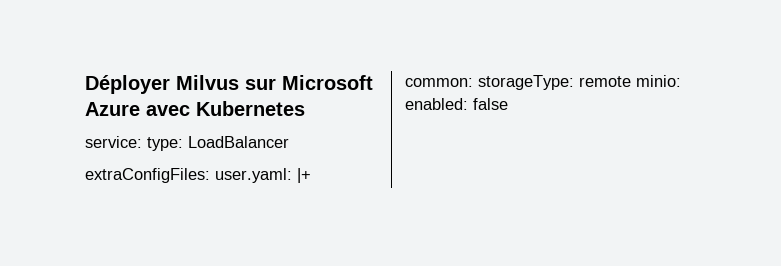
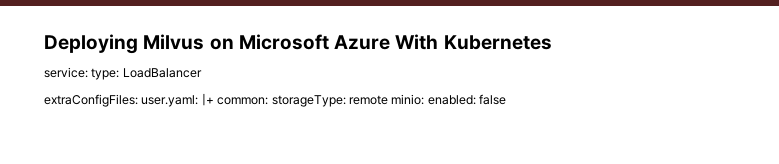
- Déployer Milvus sur Microsoft Azure avec Kubernetes
+ Deploying Milvus on Microsoft Azure With Kubernetes

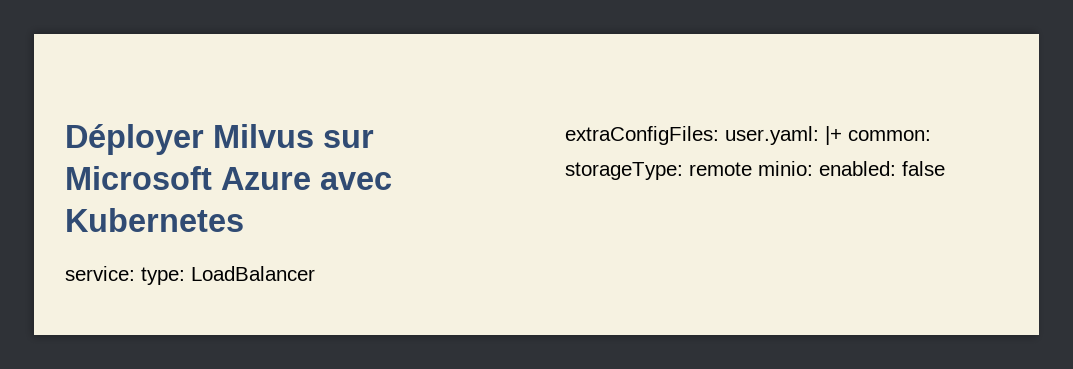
- Deploying Milvus on Microsoft Azure With Kubernetes
+ Déployer Milvus sur Microsoft Azure avec Kubernetes

